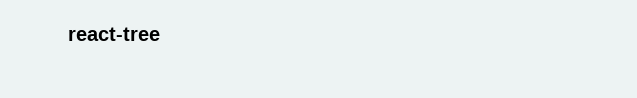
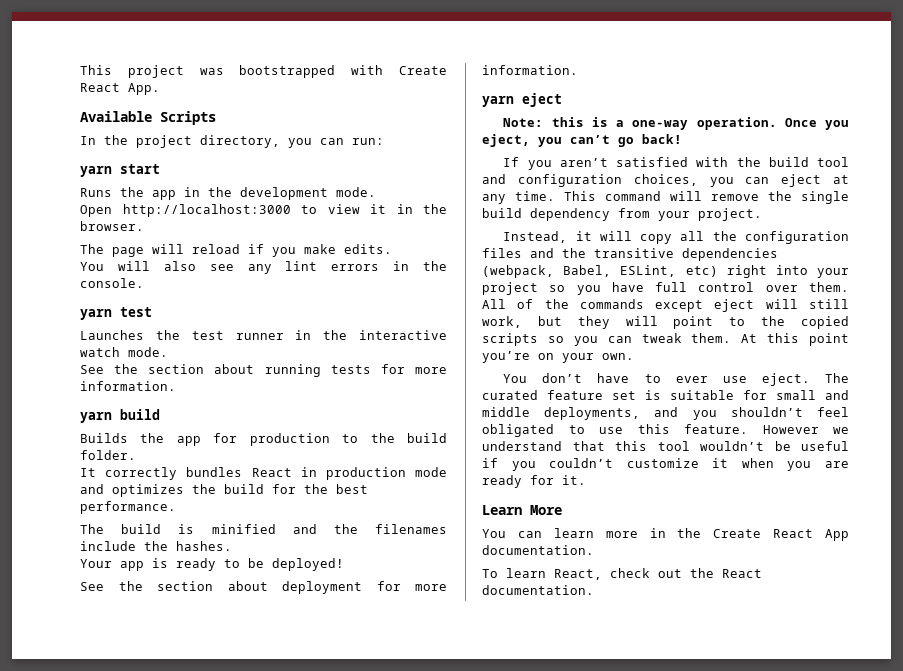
- react-tree
+ This project was bootstrapped with Create React App.
+ Available Scripts
+ In the project directory, you can run:
+ yarn start
+ Runs the app in the development mode.
+ Open http://localhost:3000 to view it in the browser.
+ The page will reload if you make edits.
+ You will also see any lint errors in the console.
+ yarn test
+ Launches the test runner in the interactive watch mode.
+ See the section about running tests for more information.
+ yarn build
+ Builds the app for production to the build folder.
+ It correctly bundles React in production mode and optimizes the build for the best performance.
+ The build is minified and the filenames include the hashes.
+ Your app is ready to be deployed!
+ See the section about deployment for more information.
+ yarn eject
+ Note: this is a one-way operation. Once you eject, you can’t go back!
+ If you aren’t satisfied with the build tool and configuration choices, you can eject at any time. This command will remove the single build dependency from your project.
+ Instead, it will copy all the configuration files and the transitive dependencies (webpack, Babel, ESLint, etc) right into your project so you have full control over them. All of the commands except eject will still work, but they will point to the copied scripts so you can tweak them. At this point you’re on your own.
+ You don’t have to ever use eject. The curated feature set is suitable for small and middle deployments, and you shouldn’t feel obligated to use this feature. However we understand that this tool wouldn’t be useful if you couldn’t customize it when you are ready for it.
+ Learn More
+ You can learn more in the Create React App documentation.
+ To learn React, check out the React documentation.

